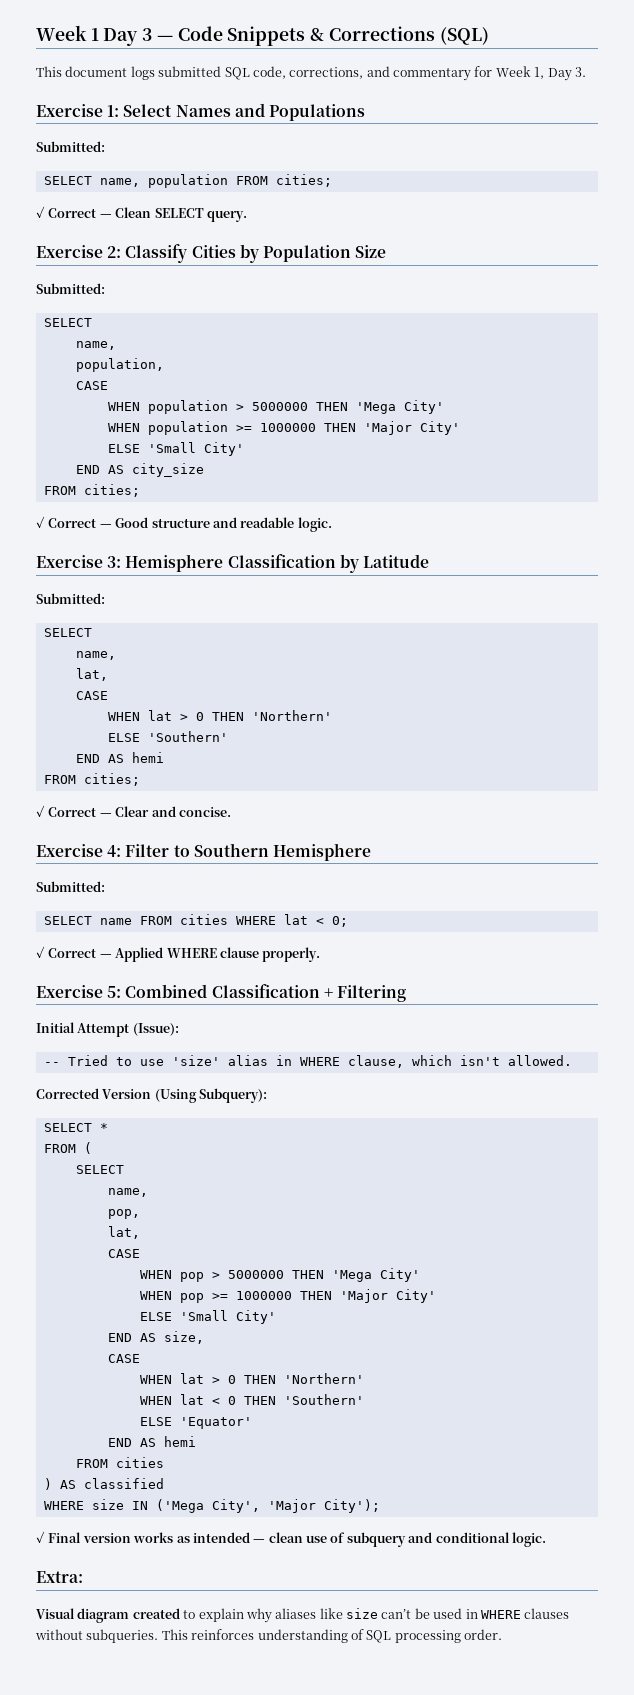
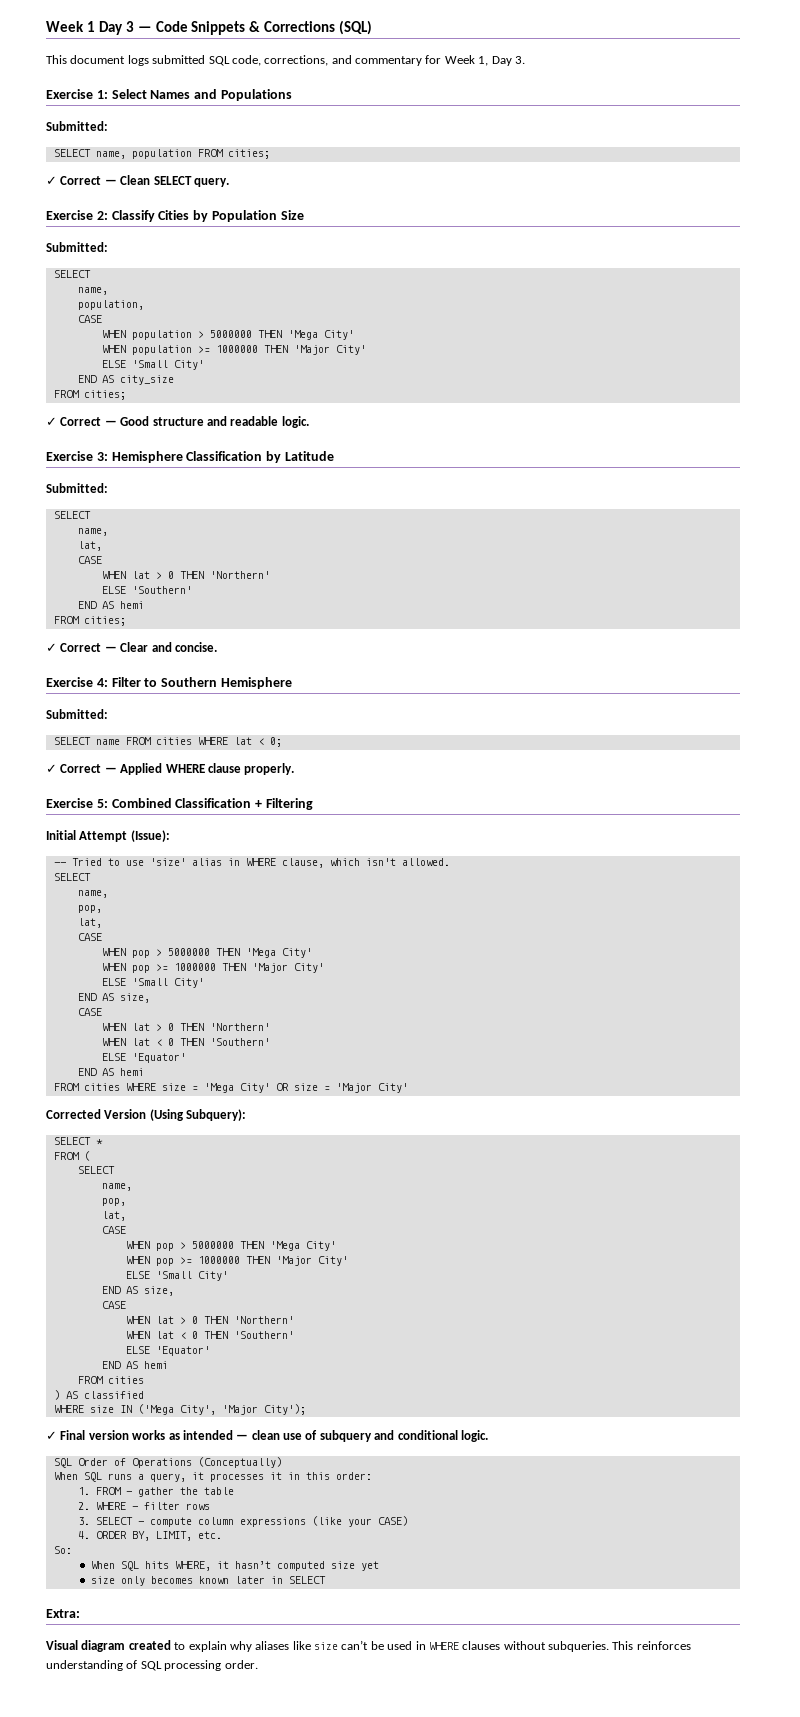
  -- Tried to use 'size' alias in WHERE clause, which isn't allowed.
+ SELECT
+ name,
+ pop,
+ lat,
+ CASE
+ WHEN pop > 5000000 THEN 'Mega City'
+ WHEN pop >= 1000000 THEN 'Major City'
+ ELSE 'Small City'
+ END AS size,
+ CASE
+ WHEN lat > 0 THEN 'Northern'
+ WHEN lat < 0 THEN 'Southern'
+ ELSE 'Equator'
+ END AS hemi
+ FROM cities WHERE size = 'Mega City' OR size = 'Major City'
+ SQL Order of Operations (Conceptually)
+ When SQL runs a query, it processes it in this order:
+ 1. FROM — gather the table
+ 2. WHERE — filter rows
+ 3. SELECT — compute column expressions (like your CASE)
+ 4. ORDER BY, LIMIT, etc.
+ So:
+ When SQL hits WHERE, it hasn’t computed size yet
+ size only becomes known later in SELECT

